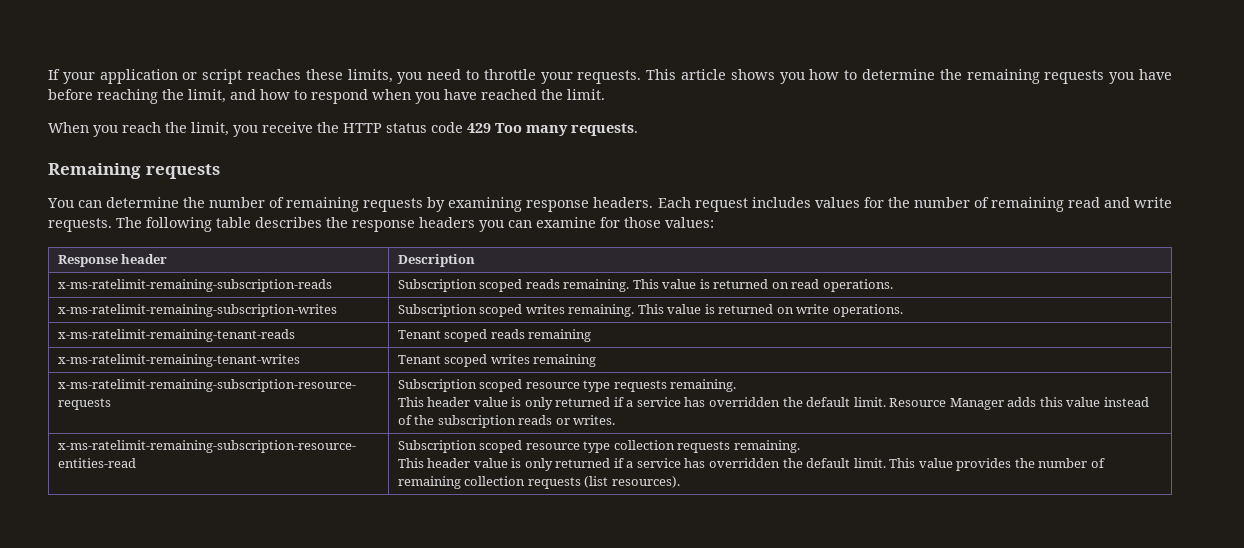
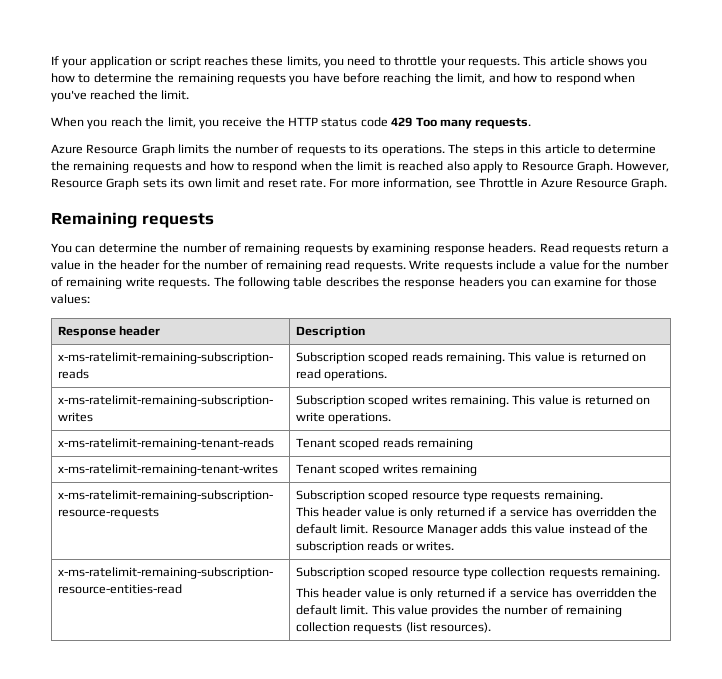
- This article shows you how to determine the remaining requests you have before reaching the limit, and how to respond when you have reached the limit.
+ This article shows you how to determine the remaining requests you have before reaching the limit, and how to respond when you've reached the limit.
+ Azure Resource Graph limits the number of requests to its operations. The steps in this article to determine the remaining requests and how to respond when the limit is reached also apply to Resource Graph. However, Resource Graph sets its own limit and reset rate. For more information, see Throttle in Azure Resource Graph.
- Each request includes values for the number of remaining read and write requests.
+ Read requests return a value in the header for the number of remaining read requests. Write requests include a value for the number of remaining write requests.

